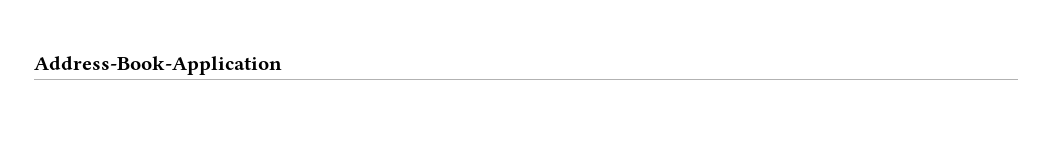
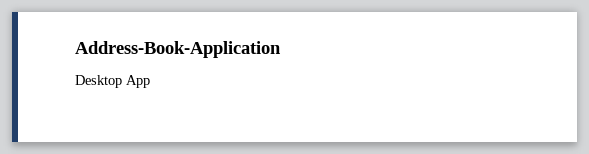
+ Desktop App

